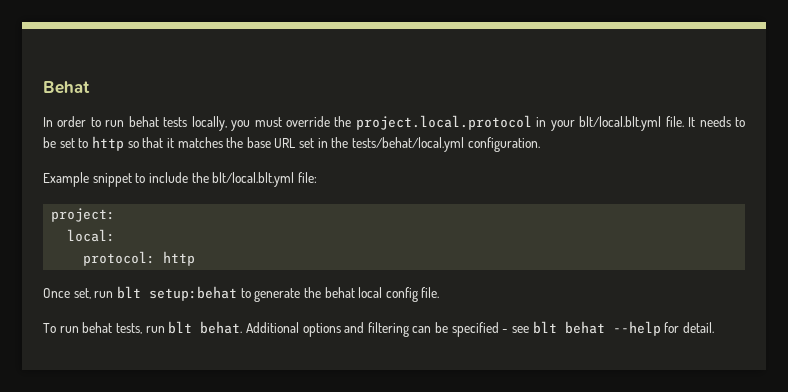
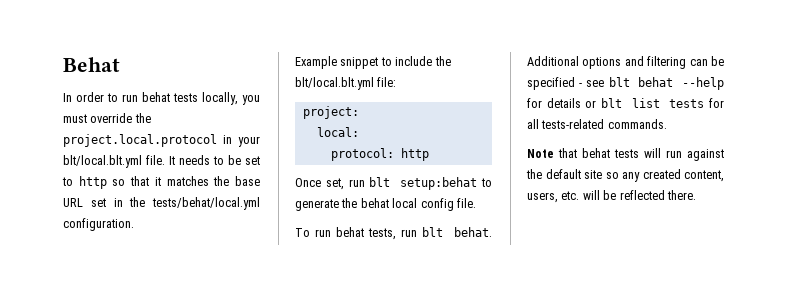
- Additional options and filtering can be specified - see blt behat --help for detail.
+ Additional options and filtering can be specified - see blt behat --help for details or blt list tests for all tests-related commands.
+ Note that behat tests will run against the default site so any created content, users, etc. will be reflected there.

